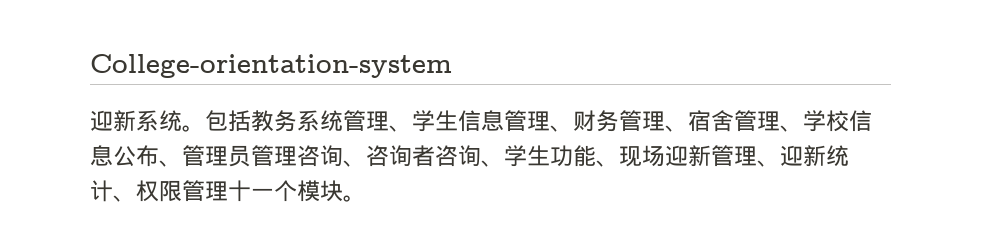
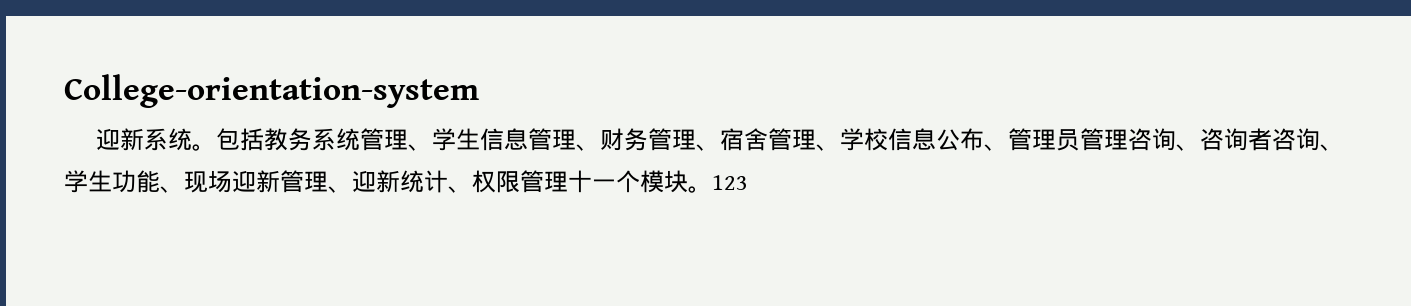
+ 123

